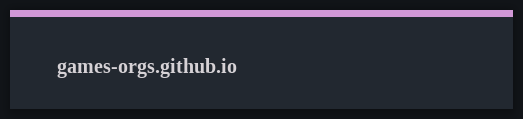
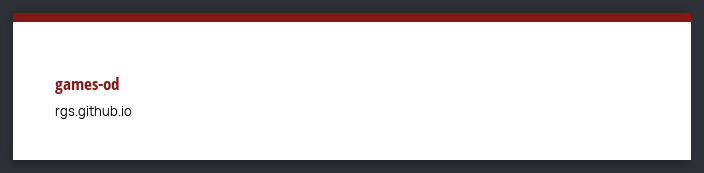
- games-orgs.github.io
+ games-od
+ rgs.github.io

